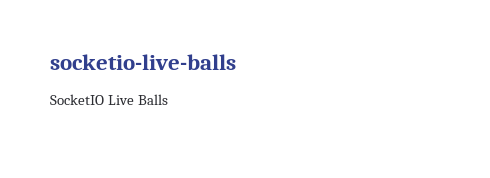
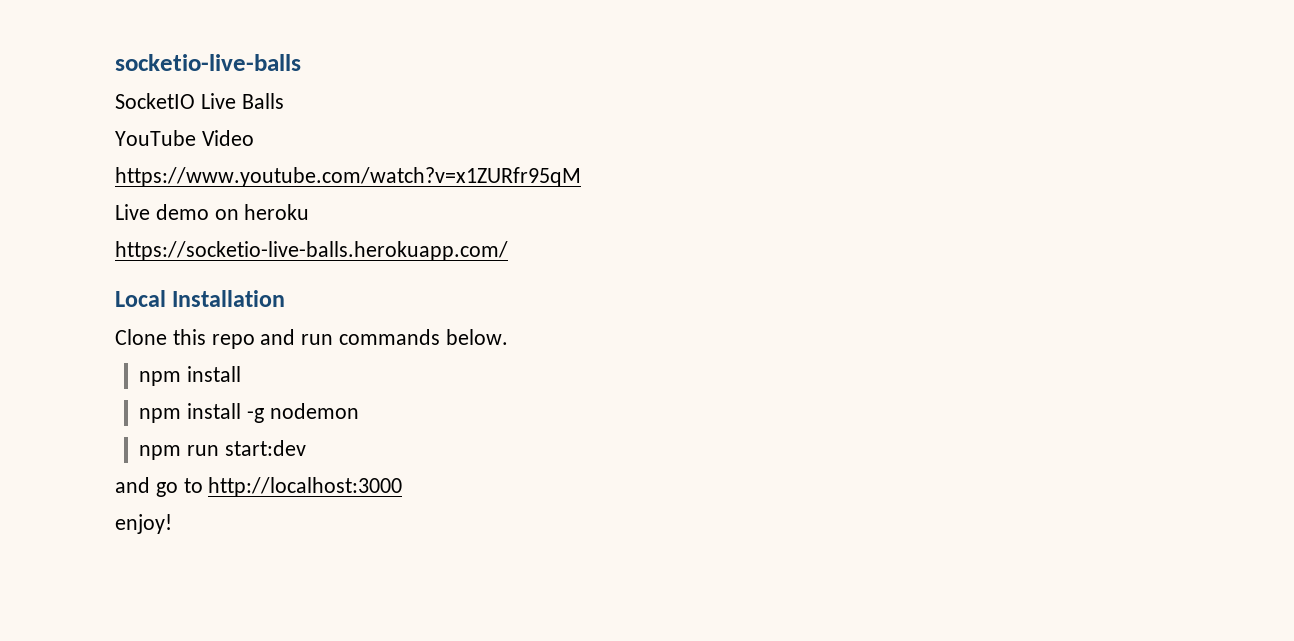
+ YouTube Video
+ https://www.youtube.com/watch?v=x1ZURfr95qM
+ Live demo on heroku
+ https://socketio-live-balls.herokuapp.com/
+ Local Installation
+ Clone this repo and run commands below.
+ npm install
+ npm install -g nodemon
+ npm run start:dev
+ and go to http://localhost:3000
+ enjoy!

